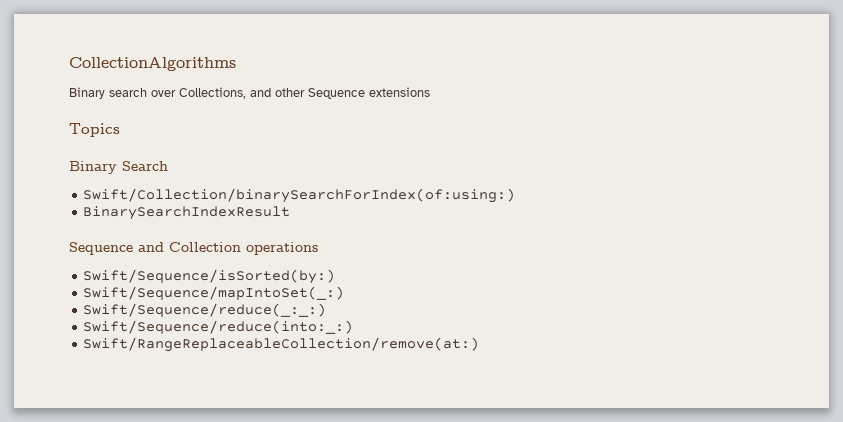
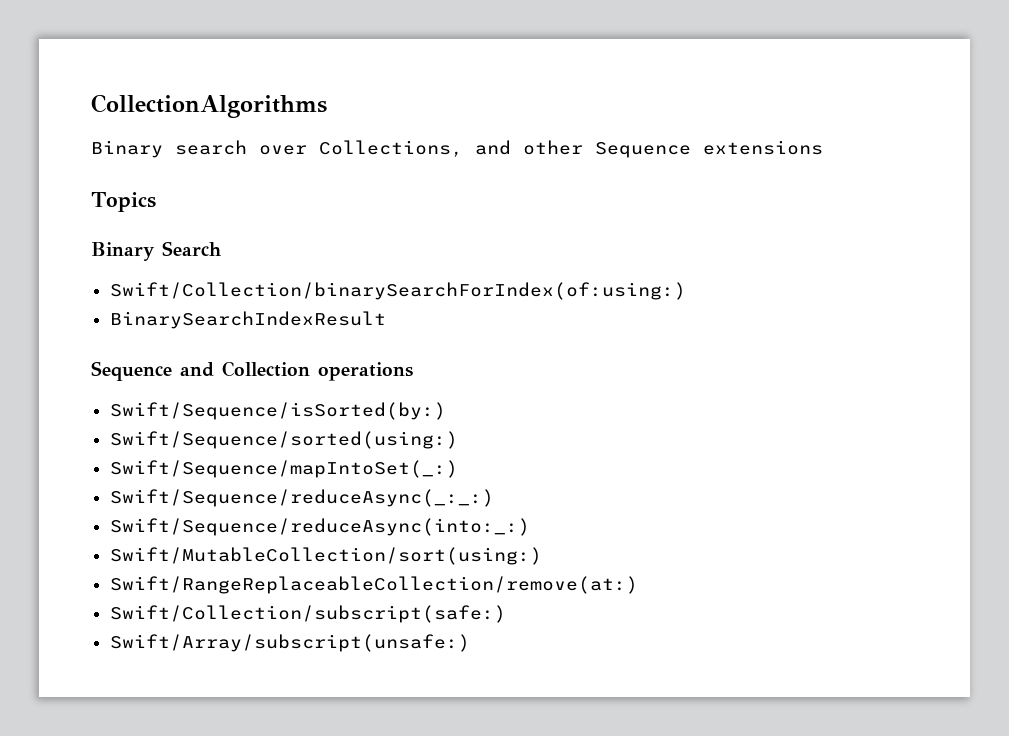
+ Swift/Sequence/sorted(using:)
- Swift/Sequence/reduce(_:_:)
- Swift/Sequence/reduce(into:_:)
+ Swift/Sequence/reduceAsync(_:_:)
+ Swift/Sequence/reduceAsync(into:_:)
+ Swift/MutableCollection/sort(using:)
+ Swift/Collection/subscript(safe:)
+ Swift/Array/subscript(unsafe:)

